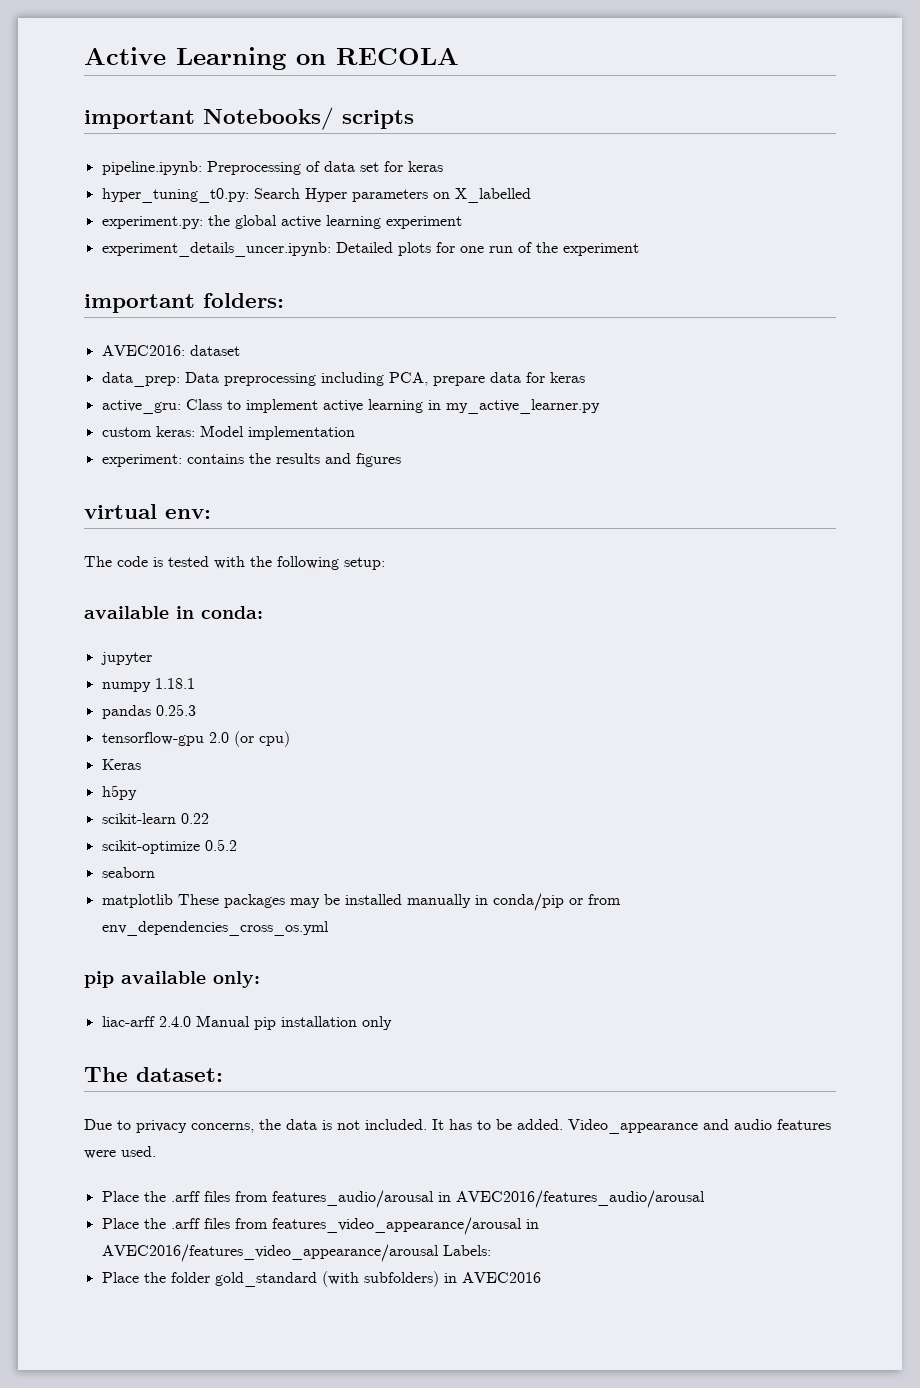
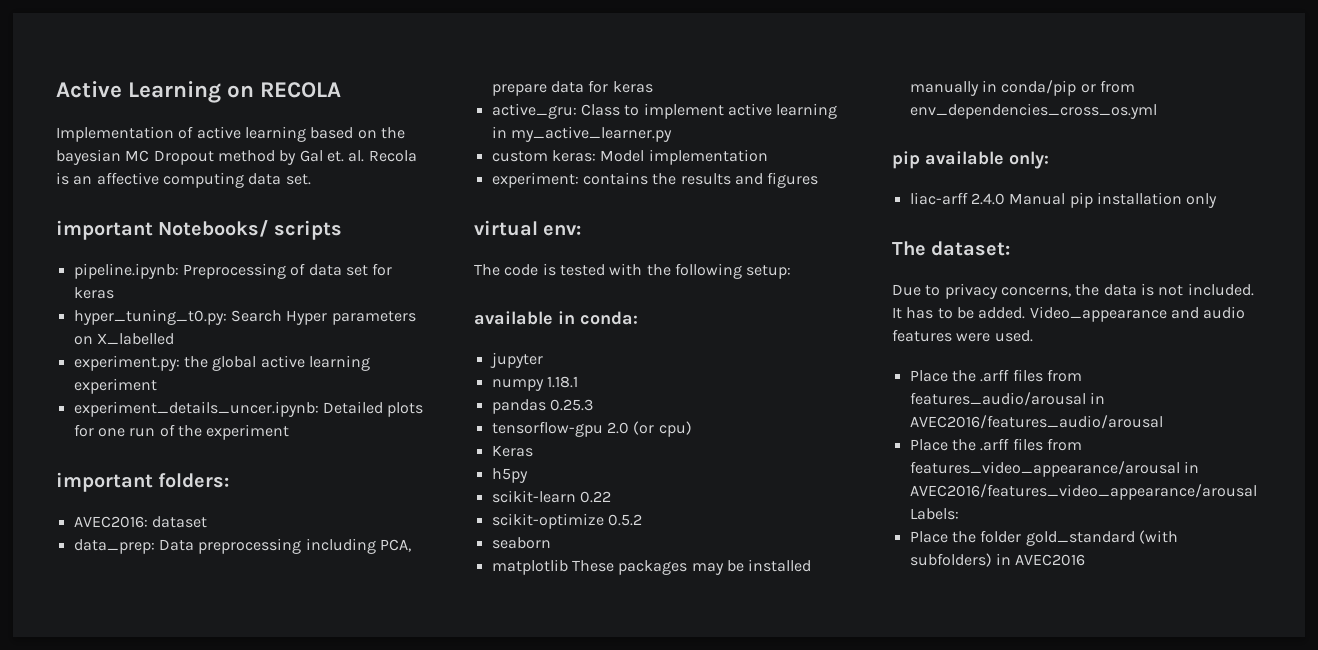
+ Implementation of active learning based on the bayesian MC Dropout method by Gal et. al. Recola is an affective computing data set.

